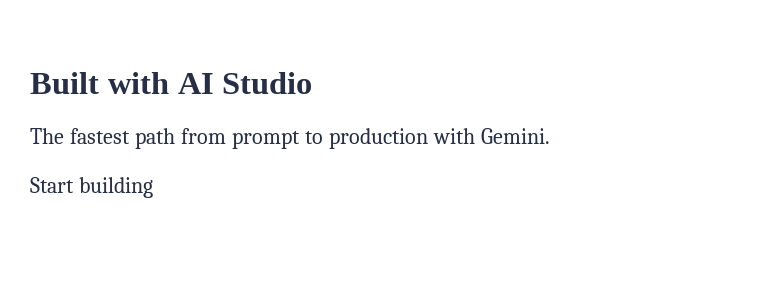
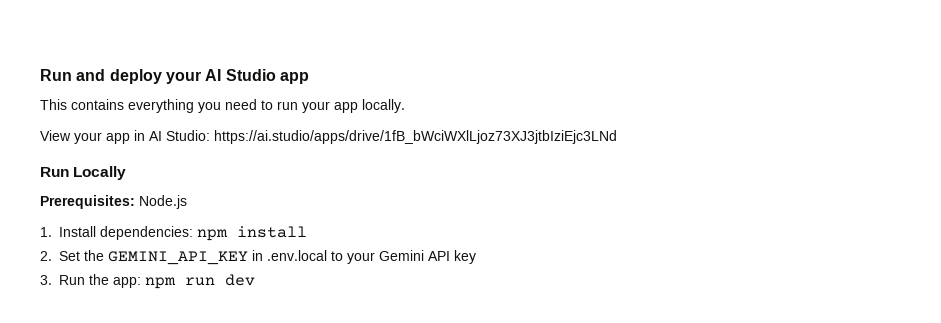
- Built with AI Studio
- The fastest path from prompt to production with Gemini.
- Start building
+ Run and deploy your AI Studio app
+ This contains everything you need to run your app locally.
+ View your app in AI Studio: https://ai.studio/apps/drive/1fB_bWciWXlLjoz73XJ3jtbIziEjc3LNd
+ Run Locally
+ Prerequisites: Node.js
+ 1. Install dependencies: npm install
+ 2. Set the GEMINI_API_KEY in .env.local to your Gemini API key
+ 3. Run the app: npm run dev

